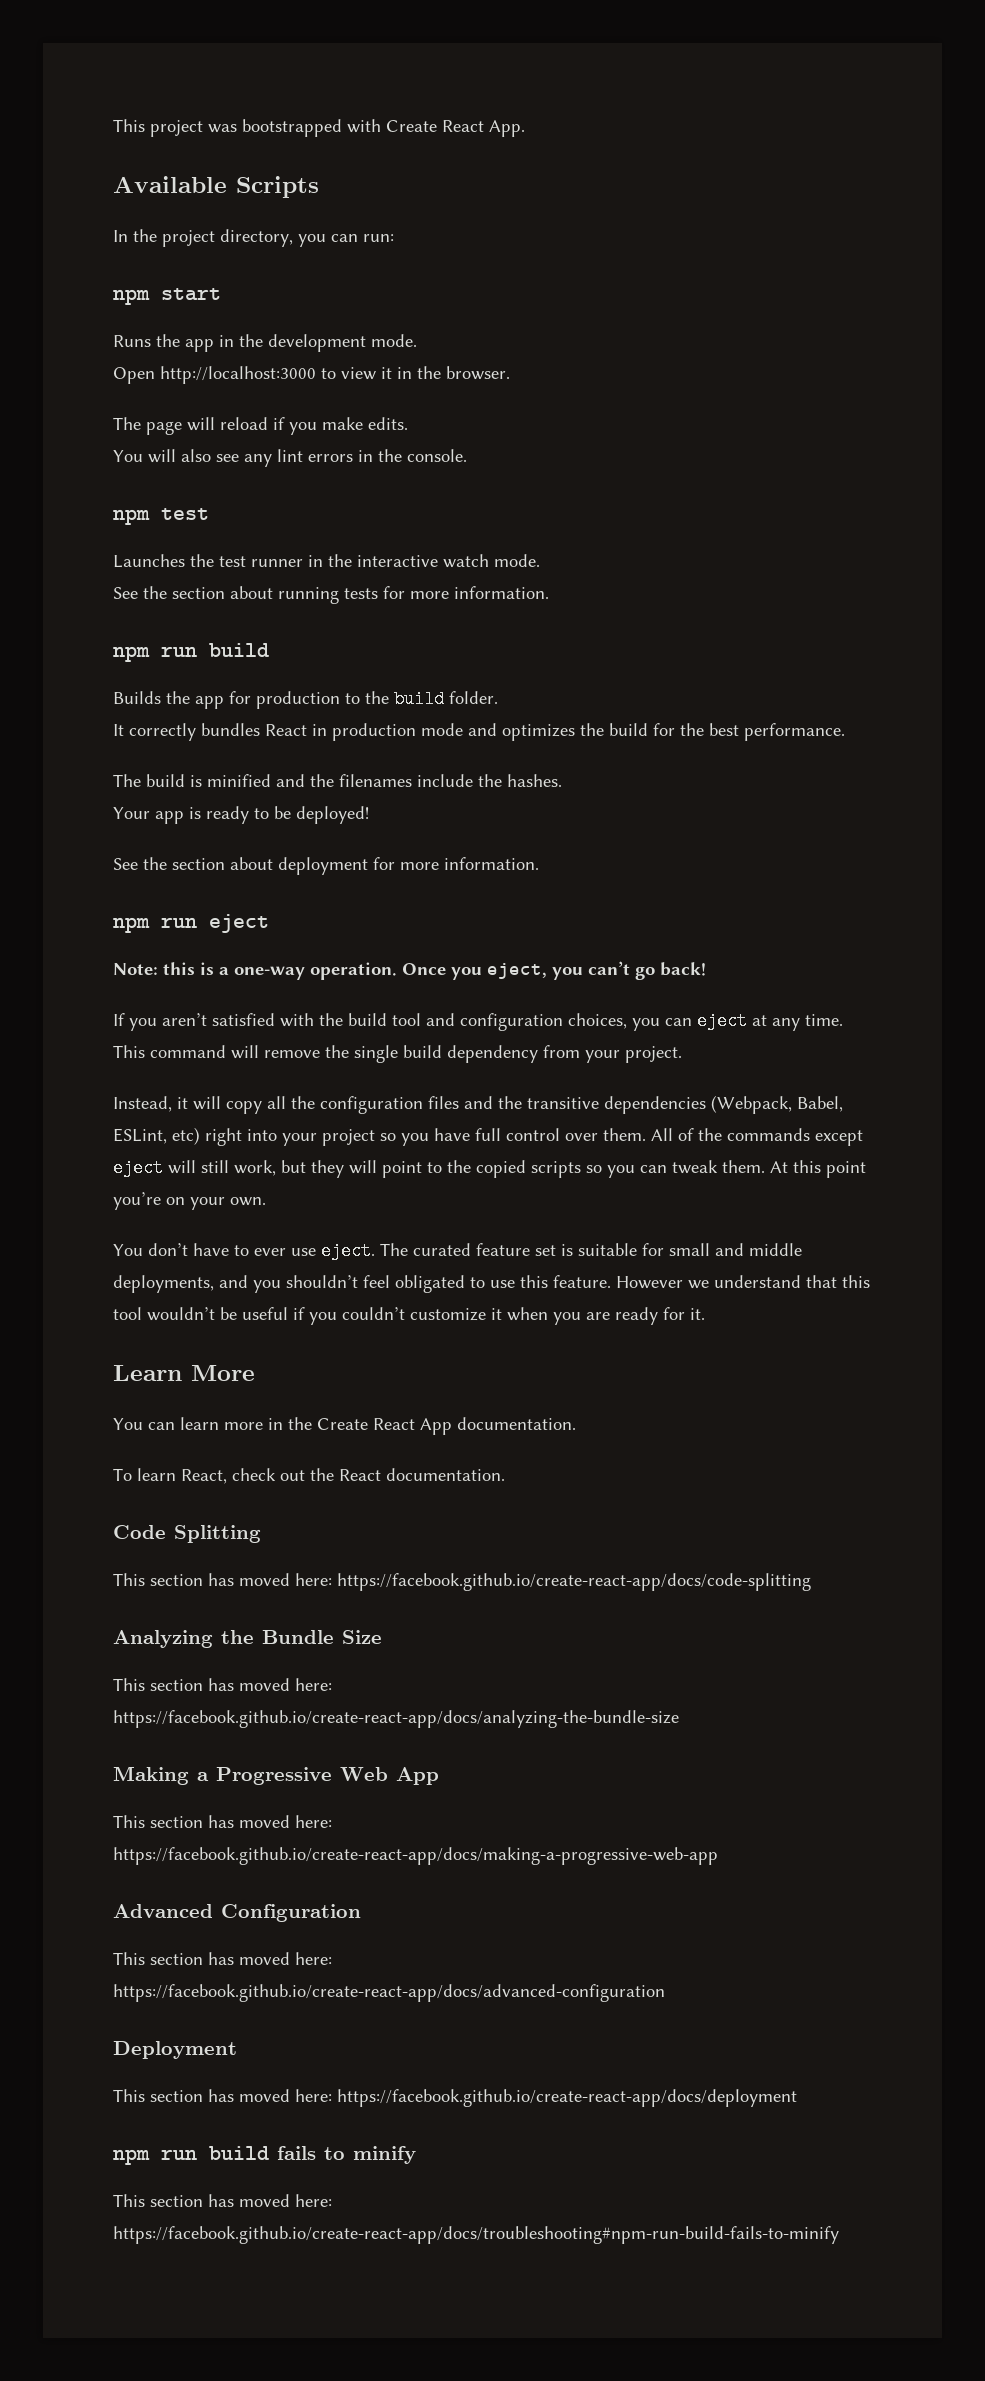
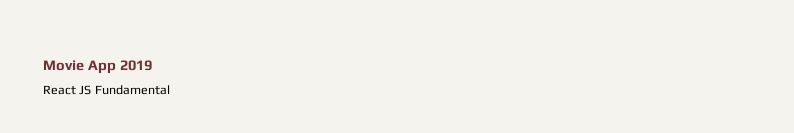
- This project was bootstrapped with Create React App.
- Available Scripts
- In the project directory, you can run:
- npm start
- Runs the app in the development mode.
- Open http://localhost:3000 to view it in the browser.
- The page will reload if you make edits.
- You will also see any lint errors in the console.
- npm test
- Launches the test runner in the interactive watch mode.
- See the section about running tests for more information.
- npm run build
- Builds the app for production to the build folder.
- It correctly bundles React in production mode and optimizes the build for the best performance.
- The build is minified and the filenames include the hashes.
- Your app is ready to be deployed!
- See the section about deployment for more information.
- npm run eject
- Note: this is a one-way operation. Once you eject, you can’t go back!
- If you aren’t satisfied with the build tool and configuration choices, you can eject at any time. This command will remove the single build dependency from your project.
- Instead, it will copy all the configuration files and the transitive dependencies (Webpack, Babel, ESLint, etc) right into your project so you have full control over them. All of the commands except eject will still work, but they will point to the copied scripts so you can tweak them. At this point you’re on your own.
- You don’t have to ever use eject. The curated feature set is suitable for small and middle deployments, and you shouldn’t feel obligated to use this feature. However we understand that this tool wouldn’t be useful if you couldn’t customize it when you are ready for it.
- Learn More
- You can learn more in the Create React App documentation.
- To learn React, check out the React documentation.
- Code Splitting
- This section has moved here: https://facebook.github.io/create-react-app/docs/code-splitting
- Analyzing the Bundle Size
- This section has moved here: https://facebook.github.io/create-react-app/docs/analyzing-the-bundle-size
- Making a Progressive Web App
- This section has moved here: https://facebook.github.io/create-react-app/docs/making-a-progressive-web-app
- Advanced Configuration
- This section has moved here: https://facebook.github.io/create-react-app/docs/advanced-configuration
- Deployment
- This section has moved here: https://facebook.github.io/create-react-app/docs/deployment
- npm run build fails to minify
- This section has moved here: https://facebook.github.io/create-react-app/docs/troubleshooting#npm-run-build-fails-to-minify
+ Movie App 2019
+ React JS Fundamental

